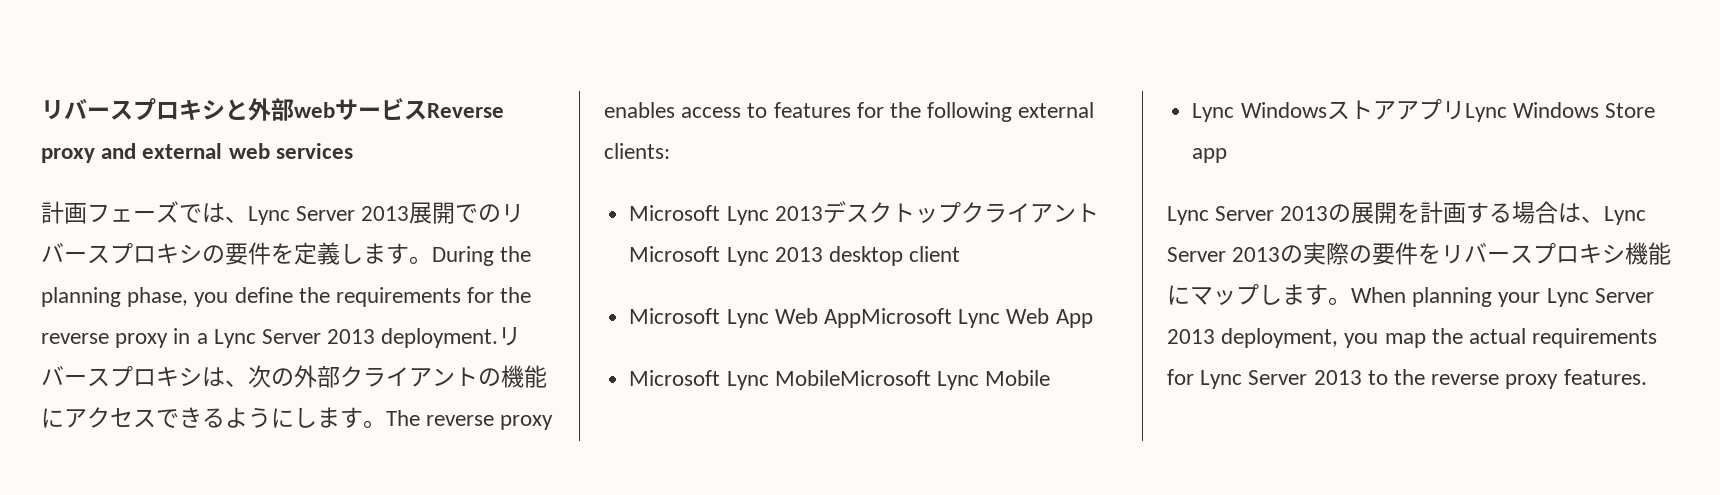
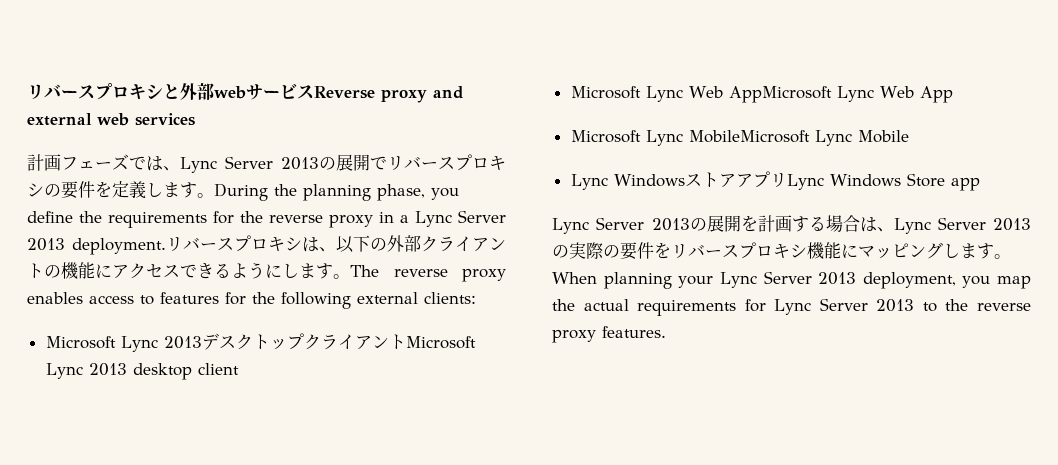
- 計画フェーズでは、Lync Server 2013展開でのリバースプロキシの要件を定義します。
+ 計画フェーズでは、Lync Server 2013の展開でリバースプロキシの要件を定義します。
- リバースプロキシは、次の外部クライアントの機能にアクセスできるようにします。
+ リバースプロキシは、以下の外部クライアントの機能にアクセスできるようにします。
- Lync Server 2013の展開を計画する場合は、Lync Server 2013の実際の要件をリバースプロキシ機能にマップします。
+ Lync Server 2013の展開を計画する場合は、Lync Server 2013の実際の要件をリバースプロキシ機能にマッピングします。

